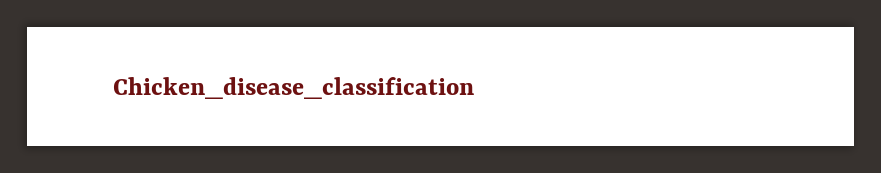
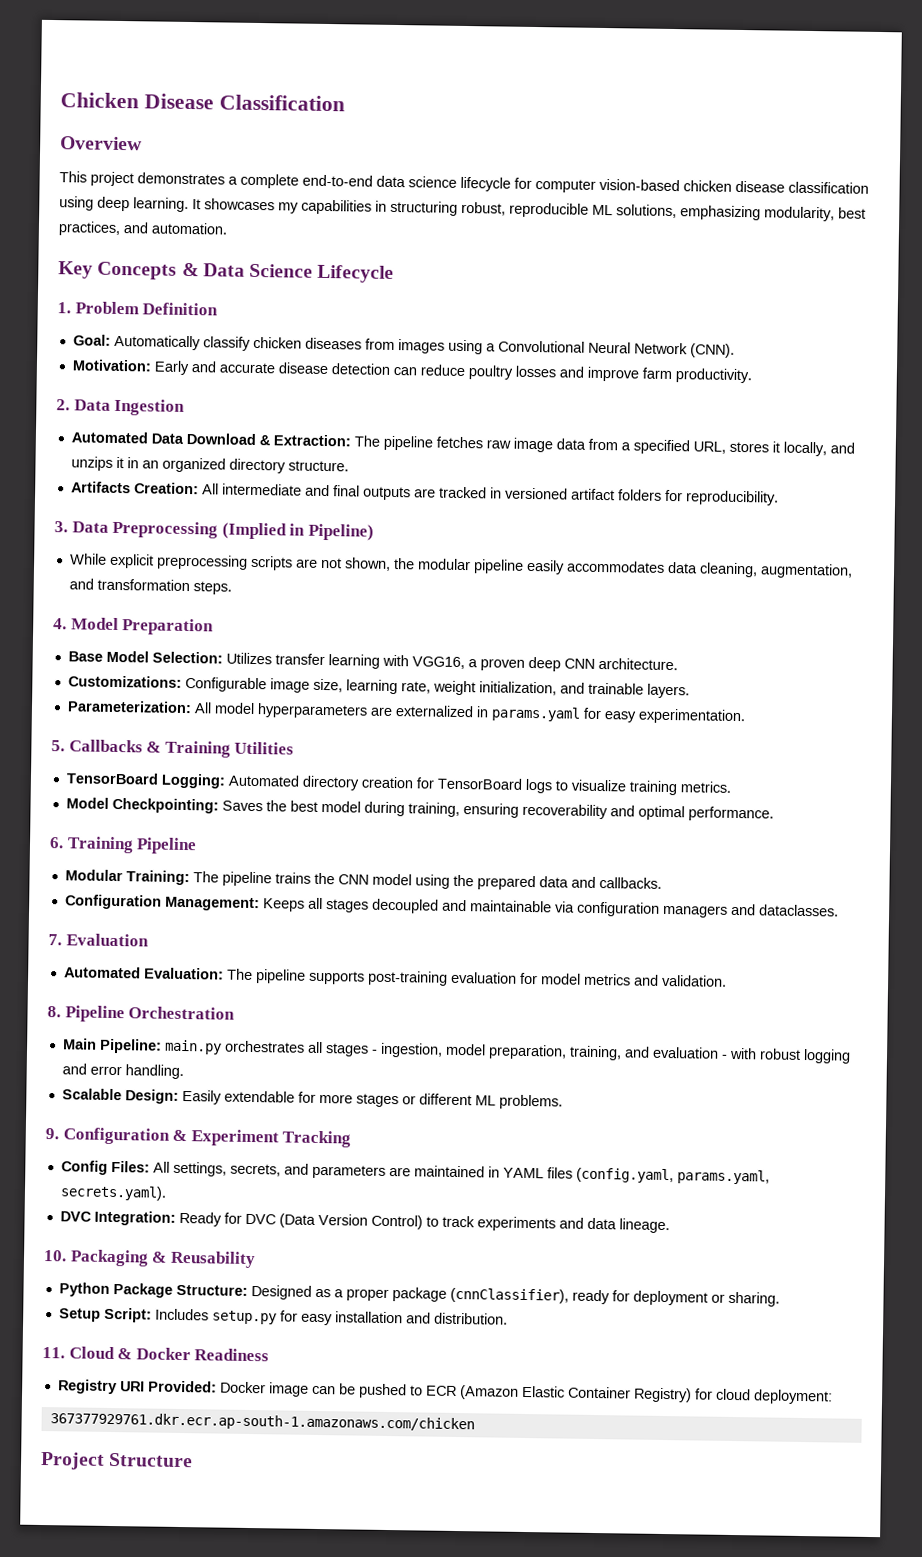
- Chicken_disease_classification
+ Chicken Disease Classification
+ Overview
+ This project demonstrates a complete end-to-end data science lifecycle for computer vision-based chicken disease classification using deep learning. It showcases my capabilities in structuring robust, reproducible ML solutions, emphasizing modularity, best practices, and automation.
+ Key Concepts & Data Science Lifecycle
+ 1. Problem Definition
+ Goal: Automatically classify chicken diseases from images using a Convolutional Neural Network (CNN).
+ Motivation: Early and accurate disease detection can reduce poultry losses and improve farm productivity.
+ 2. Data Ingestion
+ Automated Data Download & Extraction: The pipeline fetches raw image data from a specified URL, stores it locally, and unzips it in an organized directory structure.
+ Artifacts Creation: All intermediate and final outputs are tracked in versioned artifact folders for reproducibility.
+ 3. Data Preprocessing (Implied in Pipeline)
+ While explicit preprocessing scripts are not shown, the modular pipeline easily accommodates data cleaning, augmentation, and transformation steps.
+ 4. Model Preparation
+ Base Model Selection: Utilizes transfer learning with VGG16, a proven deep CNN architecture.
+ Customizations: Configurable image size, learning rate, weight initialization, and trainable layers.
+ Parameterization: All model hyperparameters are externalized in params.yaml for easy experimentation.
+ 5. Callbacks & Training Utilities
+ TensorBoard Logging: Automated directory creation for TensorBoard logs to visualize training metrics.
+ Model Checkpointing: Saves the best model during training, ensuring recoverability and optimal performance.
+ 6. Training Pipeline
+ Modular Training: The pipeline trains the CNN model using the prepared data and callbacks.
+ Configuration Management: Keeps all stages decoupled and maintainable via configuration managers and dataclasses.
+ 7. Evaluation
+ Automated Evaluation: The pipeline supports post-training evaluation for model metrics and validation.
+ 8. Pipeline Orchestration
+ Main Pipeline: main.py orchestrates all stages - ingestion, model preparation, training, and evaluation - with robust logging and error handling.
+ Scalable Design: Easily extendable for more stages or different ML problems.
+ 9. Configuration & Experiment Tracking
+ Config Files: All settings, secrets, and parameters are maintained in YAML files (config.yaml, params.yaml, secrets.yaml).
+ DVC Integration: Ready for DVC (Data Version Control) to track experiments and data lineage.
+ 10. Packaging & Reusability
+ Python Package Structure: Designed as a proper package (cnnClassifier), ready for deployment or sharing.
+ Setup Script: Includes setup.py for easy installation and distribution.
+ 11. Cloud & Docker Readiness
+ Registry URI Provided: Docker image can be pushed to ECR (Amazon Elastic Container Registry) for cloud deployment:
+ 367377929761.dkr.ecr.ap-south-1.amazonaws.com/chicken
+ Project Structure

